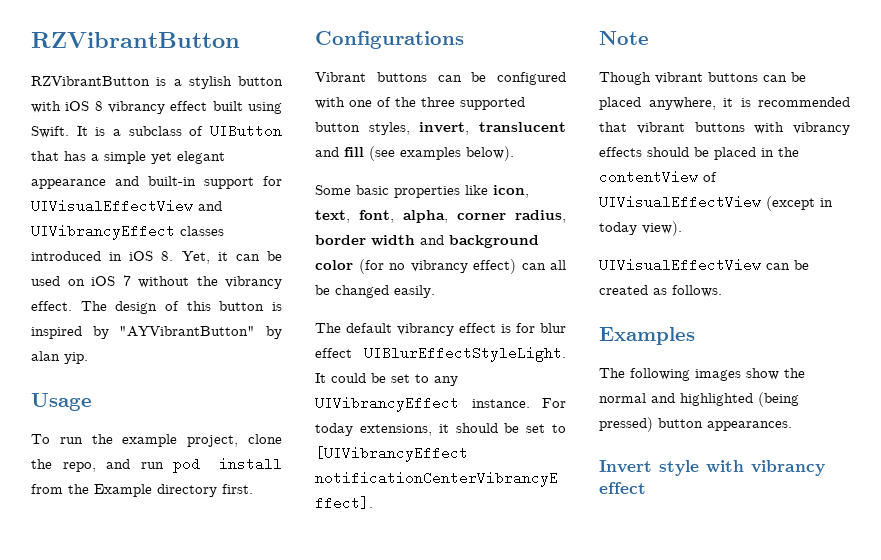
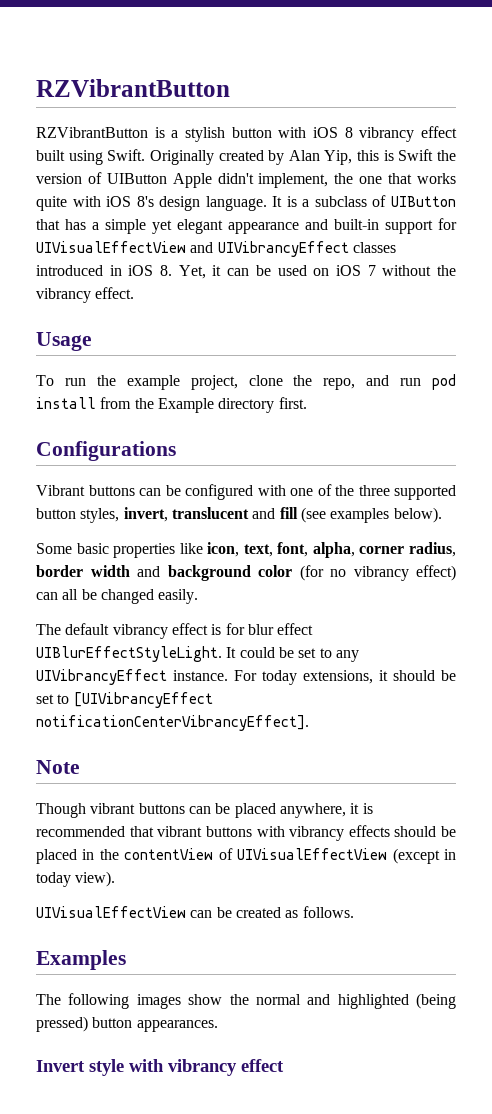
+ Originally created by Alan Yip, this is Swift the version of UIButton Apple didn't implement, the one that works quite with iOS 8's design language.
- The design of this button is inspired by "AYVibrantButton" by alan yip.

